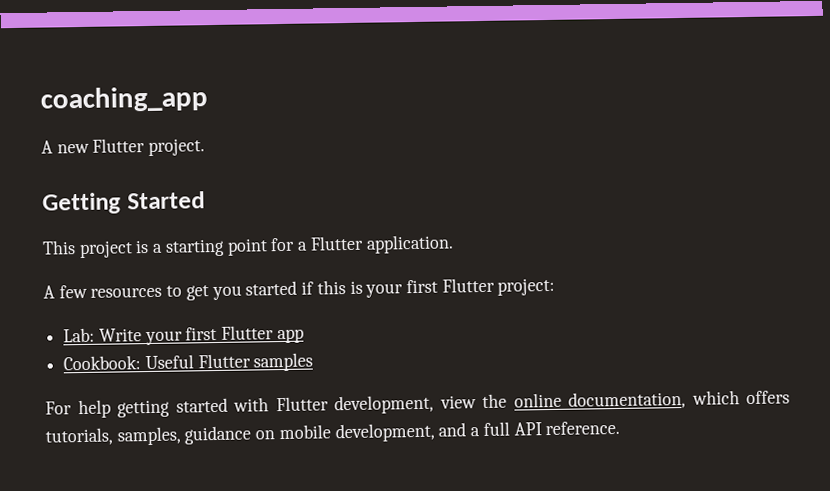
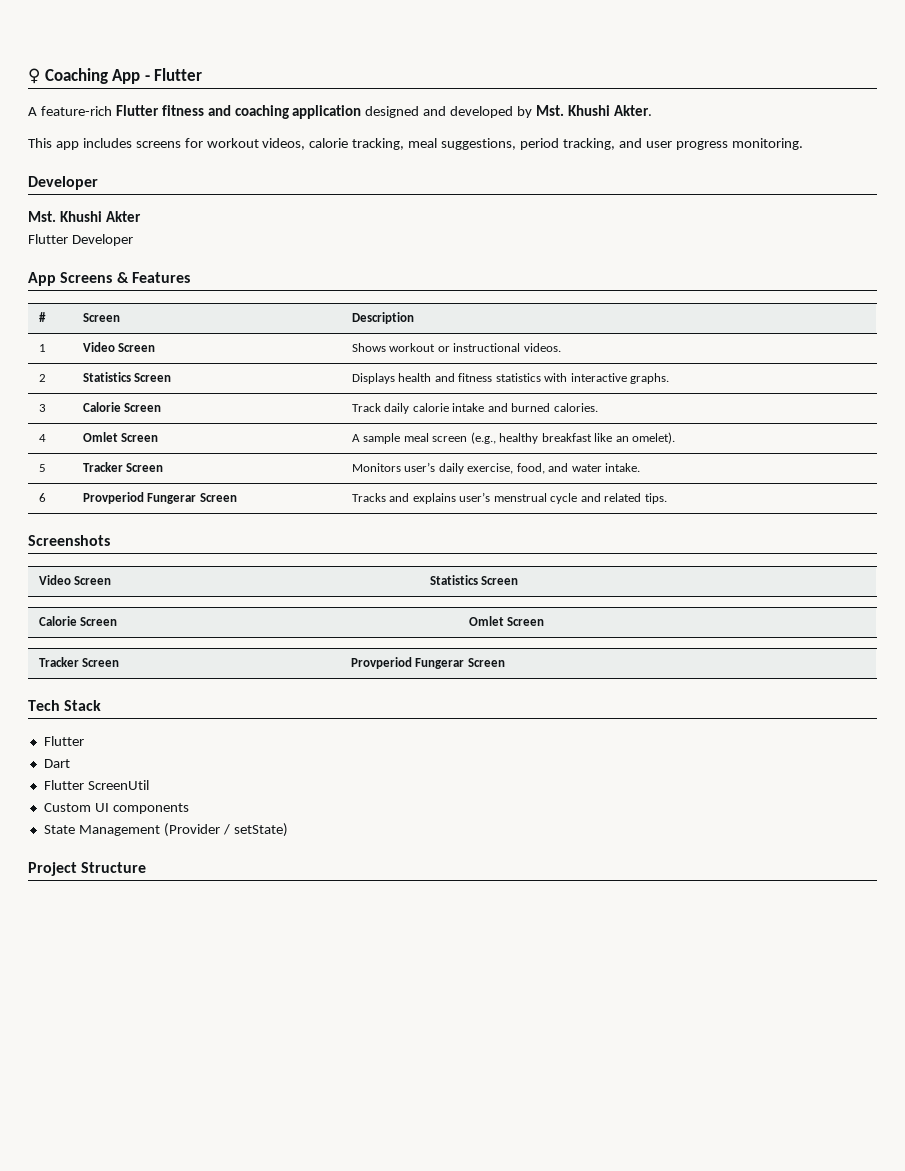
- coaching_app
- A new Flutter project.
- Getting Started
- This project is a starting point for a Flutter application.
- A few resources to get you started if this is your first Flutter project:
- Lab: Write your first Flutter app
- Cookbook: Useful Flutter samples
- For help getting started with Flutter development, view the online documentation, which offers tutorials, samples, guidance on mobile development, and a full API reference.
+ ♀ Coaching App - Flutter
+ A feature-rich Flutter fitness and coaching application designed and developed by Mst. Khushi Akter.
+ This app includes screens for workout videos, calorie tracking, meal suggestions, period tracking, and user progress monitoring.
+ Developer
+ Mst. Khushi Akter
+ Flutter Developer
+ App Screens & Features
+ # | Screen | Description
+ 1 | Video Screen | Shows workout or instructional videos.
+ 2 | Statistics Screen | Displays health and fitness statistics with interactive graphs.
+ 3 | Calorie Screen | Track daily calorie intake and burned calories.
+ 4 | Omlet Screen | A sample meal screen (e.g., healthy breakfast like an omelet).
+ 5 | Tracker Screen | Monitors user’s daily exercise, food, and water intake.
+ 6 | Provperiod Fungerar Screen | Tracks and explains user’s menstrual cycle and related tips.
+ Screenshots
+ Video Screen | Statistics Screen
+ Calorie Screen | Omlet Screen
+ Tracker Screen | Provperiod Fungerar Screen
+ Tech Stack
+ Flutter
+ Dart
+ Flutter ScreenUtil
+ Custom UI components
+ State Management (Provider / setState)
+ Project Structure

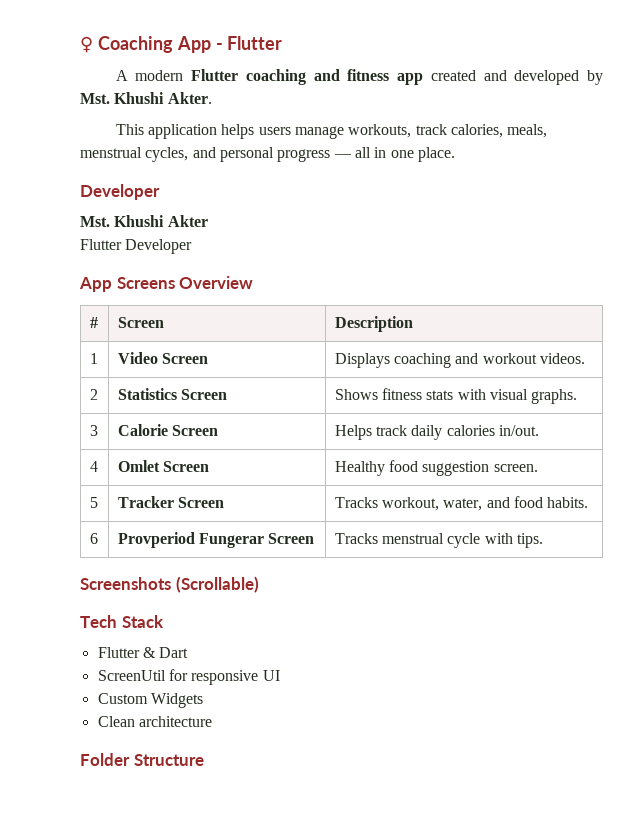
- A feature-rich Flutter fitness and coaching application designed and developed by Mst. Khushi Akter.
+ A modern Flutter coaching and fitness app created and developed by Mst. Khushi Akter.
- This app includes screens for workout videos, calorie tracking, meal suggestions, period tracking, and user progress monitoring.
+ This application helps users manage workouts, track calories, meals, menstrual cycles, and personal progress — all in one place.
- App Screens & Features
+ App Screens Overview
- 1 | Video Screen | Shows workout or instructional videos.
+ 1 | Video Screen | Displays coaching and workout videos.
- 2 | Statistics Screen | Displays health and fitness statistics with interactive graphs.
- 3 | Calorie Screen | Track daily calorie intake and burned calories.
- 4 | Omlet Screen | A sample meal screen (e.g., healthy breakfast like an omelet).
- 5 | Tracker Screen | Monitors user’s daily exercise, food, and water intake.
+ 2 | Statistics Screen | Shows fitness stats with visual graphs.
+ 3 | Calorie Screen | Helps track daily calories in/out.
+ 4 | Omlet Screen | Healthy food suggestion screen.
+ 5 | Tracker Screen | Tracks workout, water, and food habits.
- 6 | Provperiod Fungerar Screen | Tracks and explains user’s menstrual cycle and related tips.
- Screenshots
- Video Screen | Statistics Screen
- Calorie Screen | Omlet Screen
- Tracker Screen | Provperiod Fungerar Screen
+ 6 | Provperiod Fungerar Screen | Tracks menstrual cycle with tips.
+ Screenshots (Scrollable)
  Tech Stack
- Flutter
- Dart
+ Flutter & Dart
- Flutter ScreenUtil
- Custom UI components
- State Management (Provider / setState)
- Project Structure
+ ScreenUtil for responsive UI
+ Custom Widgets
+ Clean architecture
+ Folder Structure

